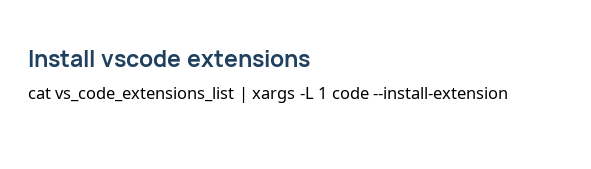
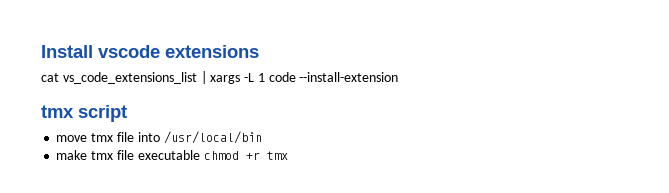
+ tmx script
+ move tmx file into /usr/local/bin
+ make tmx file executable chmod +r tmx

